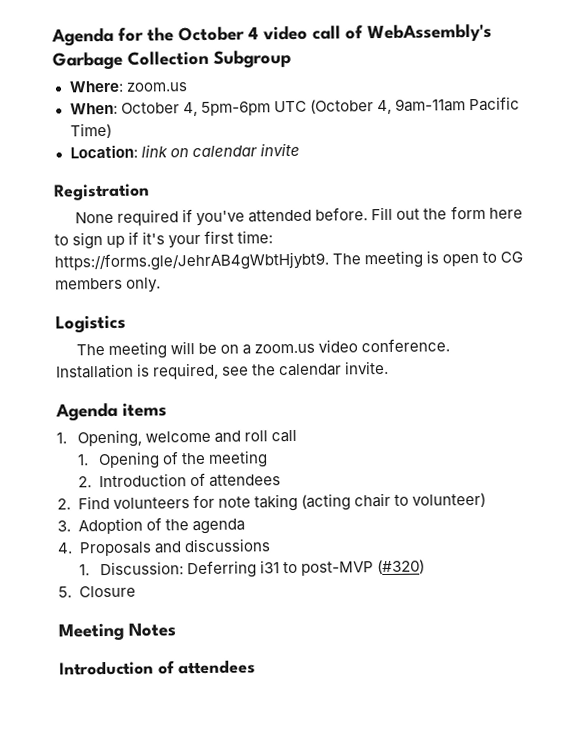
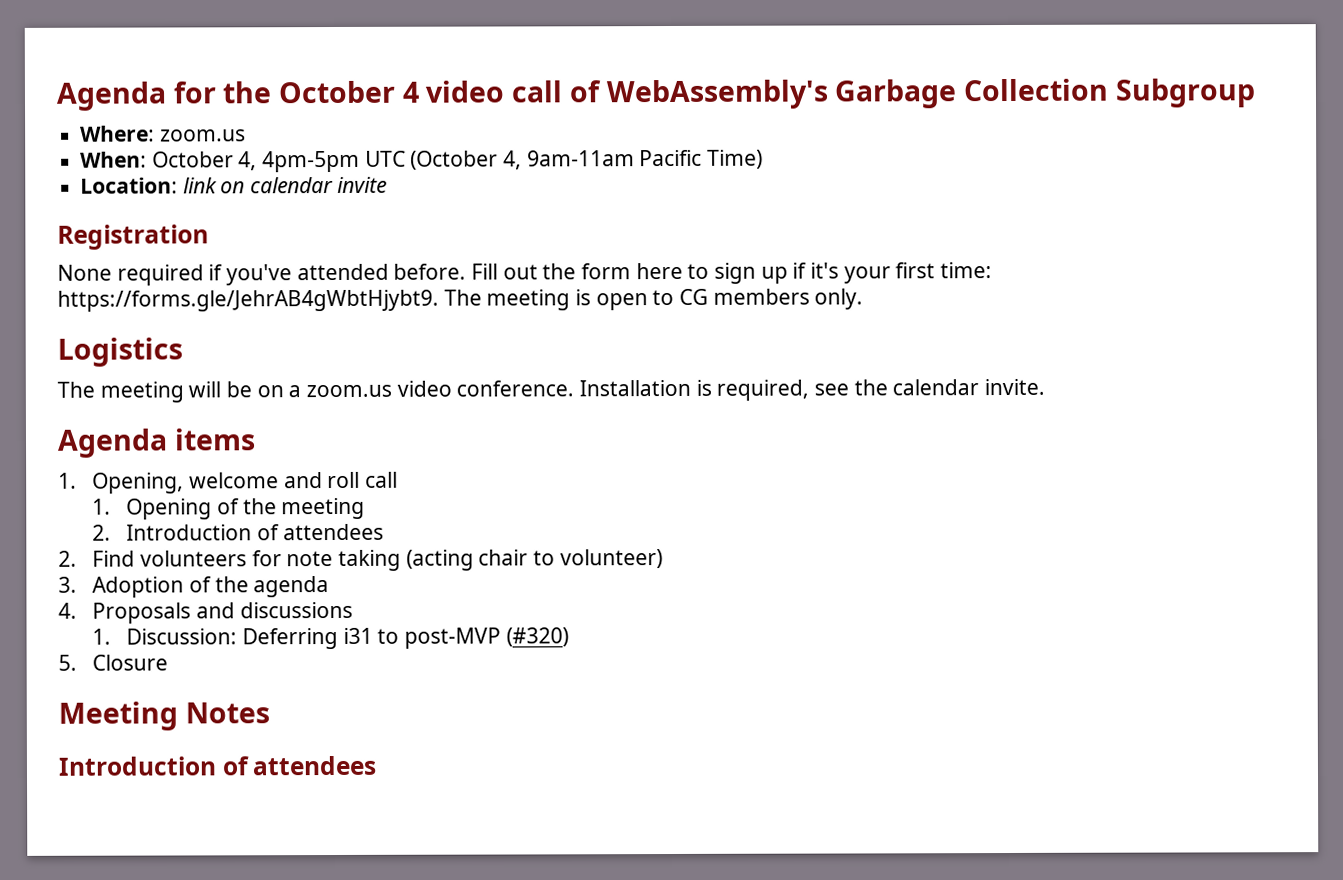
- When: October 4, 5pm-6pm UTC (October 4, 9am-11am Pacific Time)
+ When: October 4, 4pm-5pm UTC (October 4, 9am-11am Pacific Time)

